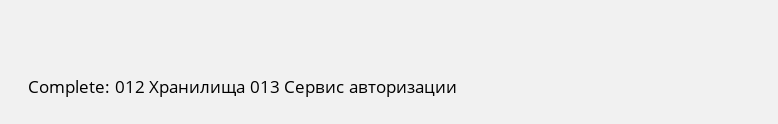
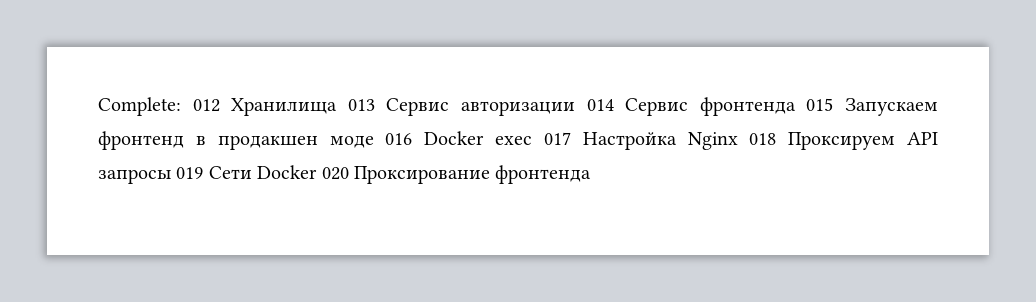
- Complete: 012 Хранилища 013 Сервис авторизации
+ Complete: 012 Хранилища 013 Сервис авторизации 014 Сервис фронтенда 015 Запускаем фронтенд в продакшен моде 016 Docker exec 017 Настройка Nginx 018 Проксируем API запросы 019 Сети Docker 020 Проксирование фронтенда

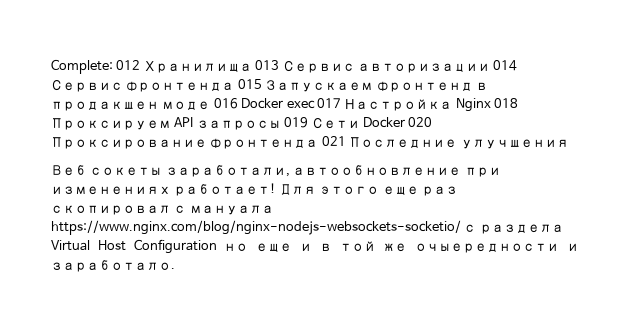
- Complete: 012 Хранилища 013 Сервис авторизации 014 Сервис фронтенда 015 Запускаем фронтенд в продакшен моде 016 Docker exec 017 Настройка Nginx 018 Проксируем API запросы 019 Сети Docker 020 Проксирование фронтенда
+ Complete: 012 Хранилища 013 Сервис авторизации 014 Сервис фронтенда 015 Запускаем фронтенд в продакшен моде 016 Docker exec 017 Настройка Nginx 018 Проксируем API запросы 019 Сети Docker 020 Проксирование фронтенда 021 Последние улучшения
+ Веб сокеты заработали, автообновление при изменениях работает! Для этого еще раз скопировал с мануала https://www.nginx.com/blog/nginx-nodejs-websockets-socketio/ с раздела Virtual Host Configuration но еще и в той же очыередности и заработало.

